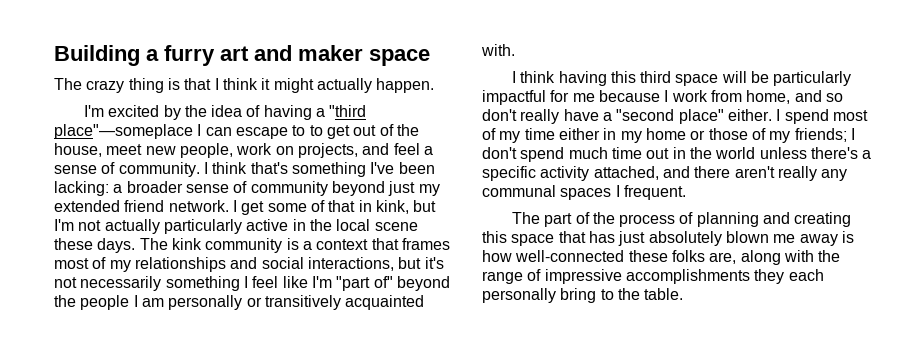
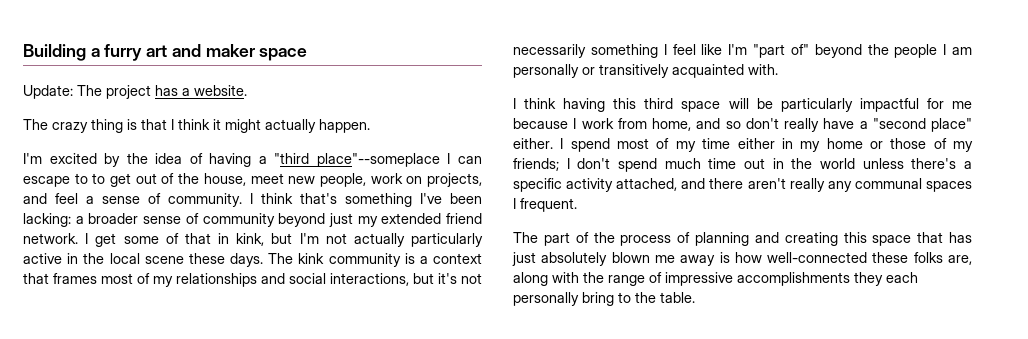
+ Update: The project has a website.
- I'm excited by the idea of having a "third place"—someplace I can escape to to get out of the house, meet new people, work on projects, and feel a sense of community.
+ I'm excited by the idea of having a "third place"--someplace I can escape to to get out of the house, meet new people, work on projects, and feel a sense of community.

